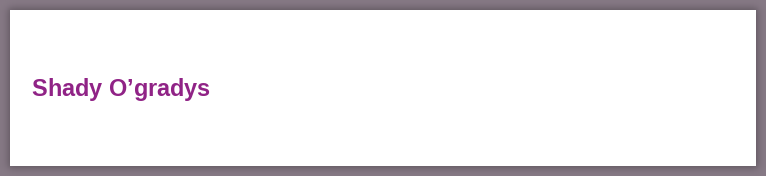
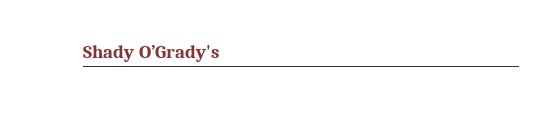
- Shady O’gradys
+ Shady O’Grady's

